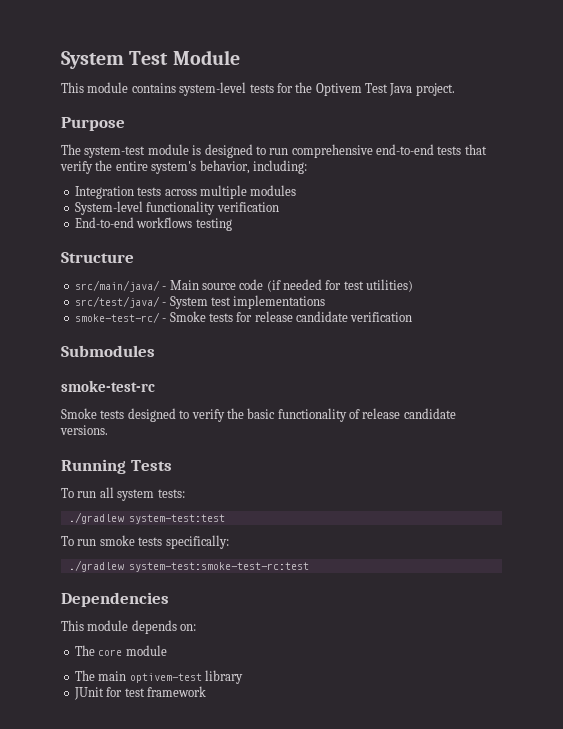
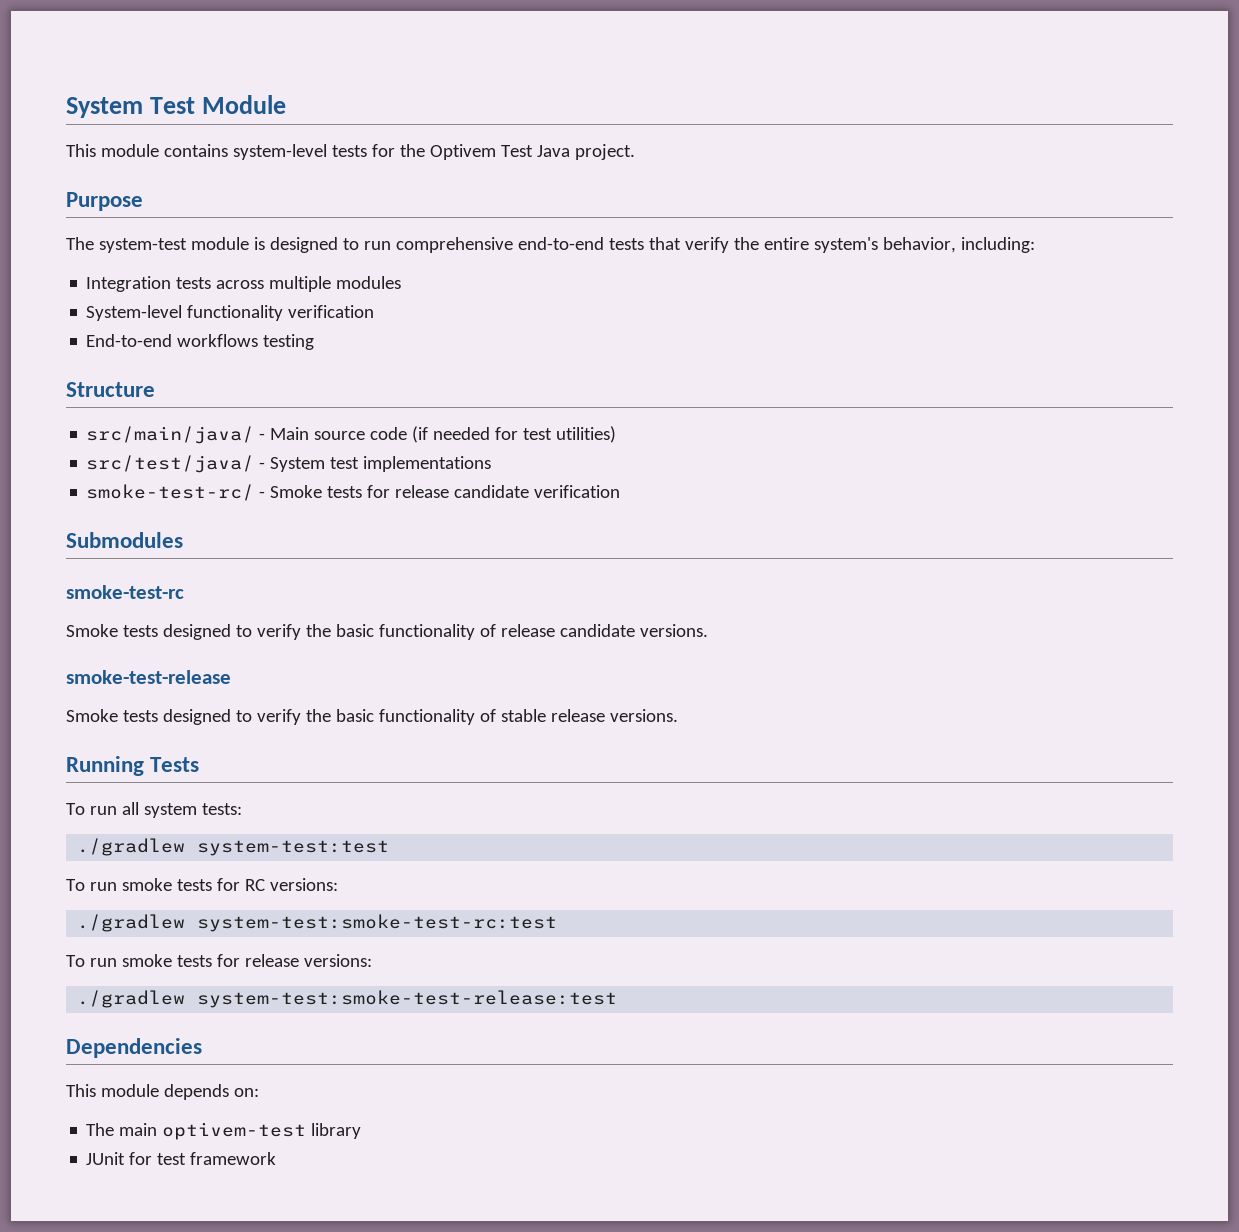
+ smoke-test-release
+ Smoke tests designed to verify the basic functionality of stable release versions.
- To run smoke tests specifically:
+ To run smoke tests for RC versions:
+ To run smoke tests for release versions:
+ ./gradlew system-test:smoke-test-release:test
- The core module

